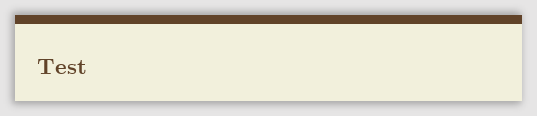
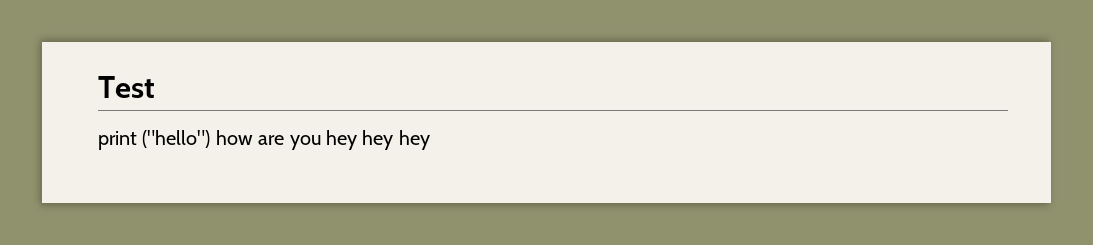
+ print ("hello") how are you hey hey hey

